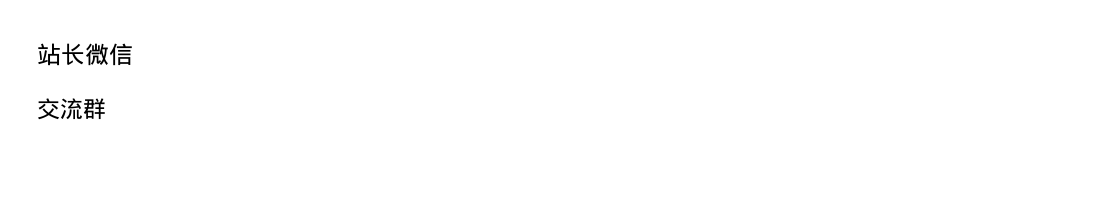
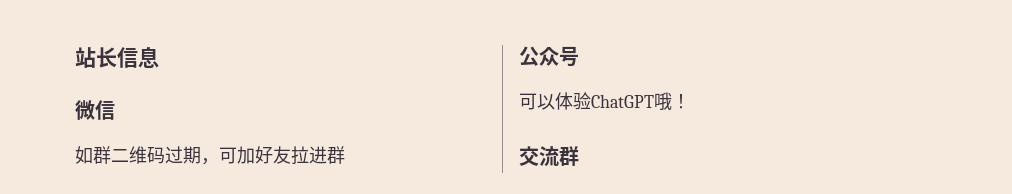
- 站长微信
+ 站长信息
+ 微信
+ 如群二维码过期，可加好友拉进群
+ 公众号
+ 可以体验ChatGPT哦！

